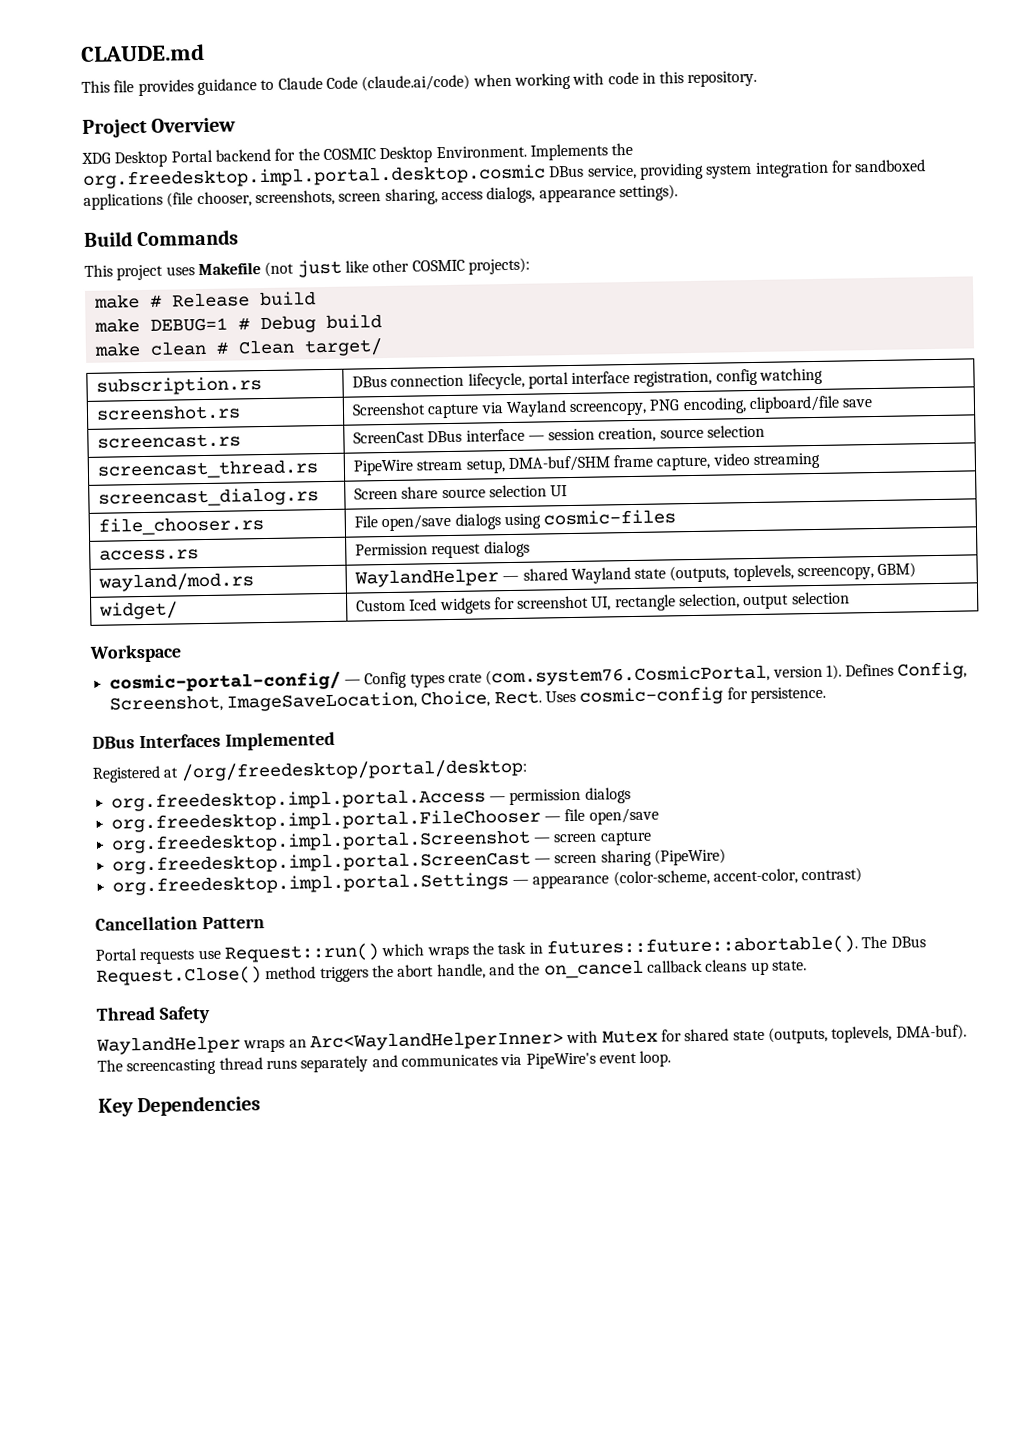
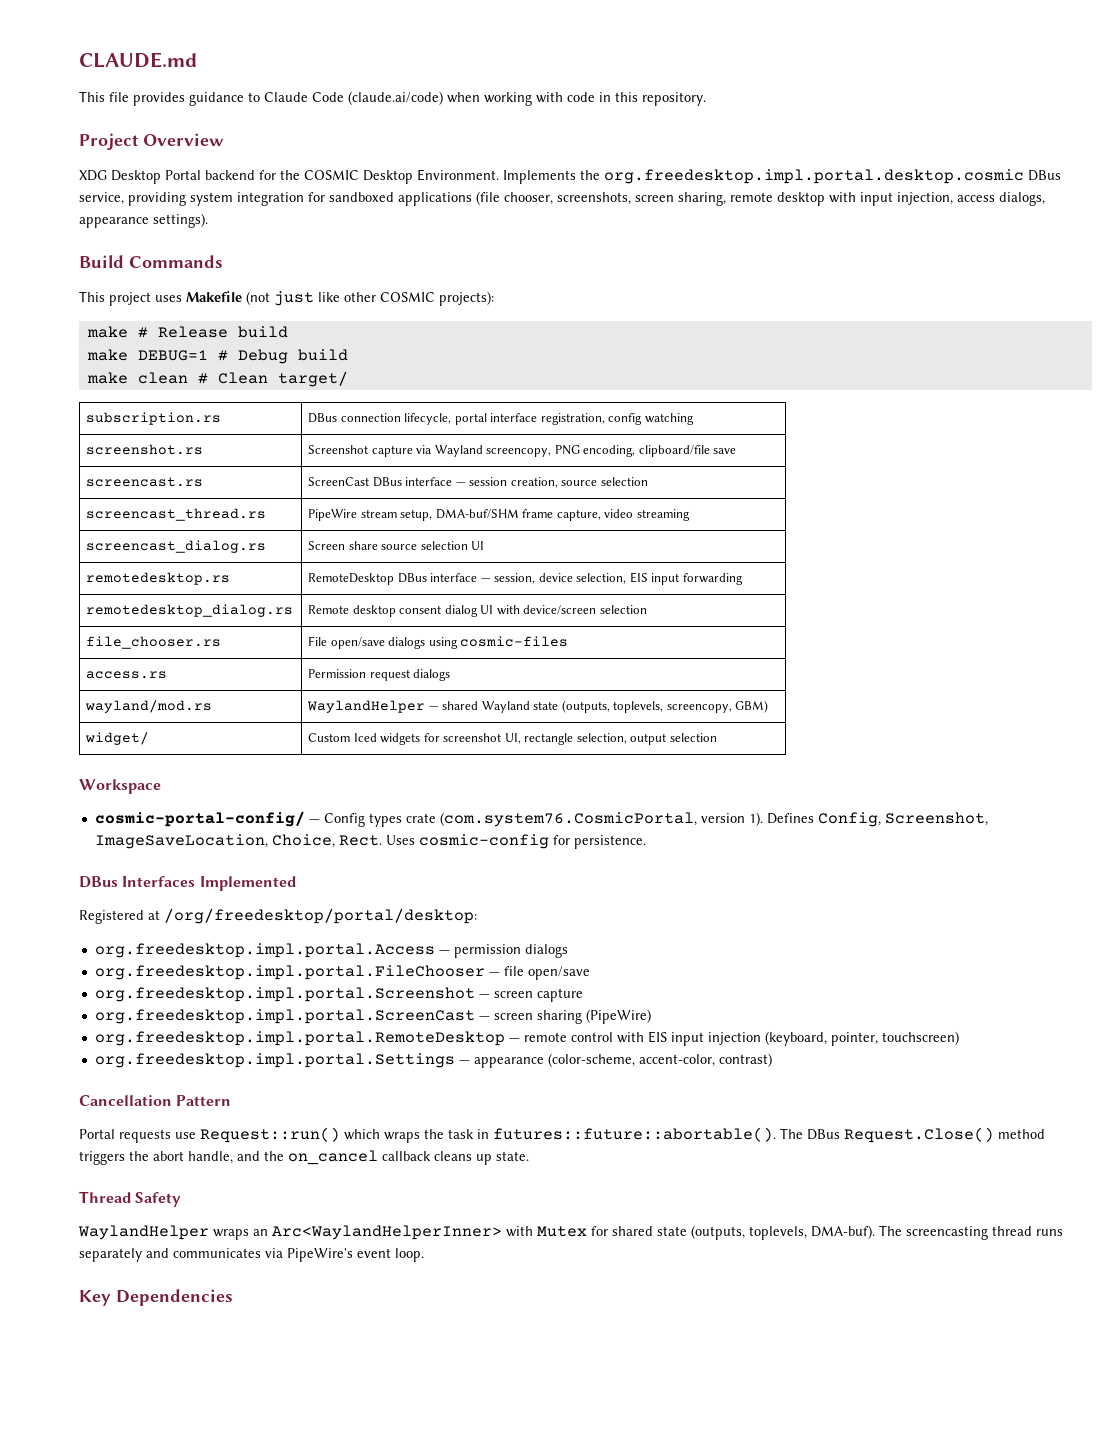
- Implements the org.freedesktop.impl.portal.desktop.cosmic DBus service, providing system integration for sandboxed applications (file chooser, screenshots, screen sharing, access dialogs, appearance settings).
+ Implements the org.freedesktop.impl.portal.desktop.cosmic DBus service, providing system integration for sandboxed applications (file chooser, screenshots, screen sharing, remote desktop with input injection, access dialogs, appearance settings).
+ remotedesktop.rs | RemoteDesktop DBus interface — session, device selection, EIS input forwarding
+ remotedesktop_dialog.rs | Remote desktop consent dialog UI with device/screen selection
+ org.freedesktop.impl.portal.RemoteDesktop — remote control with EIS input injection (keyboard, pointer, touchscreen)

